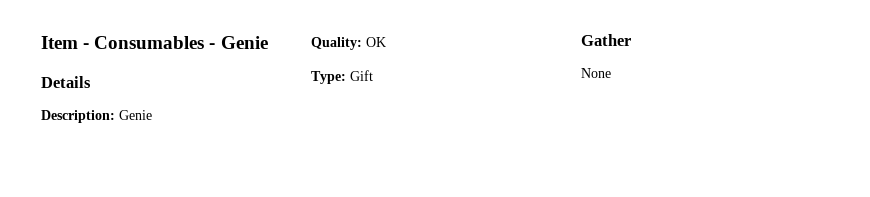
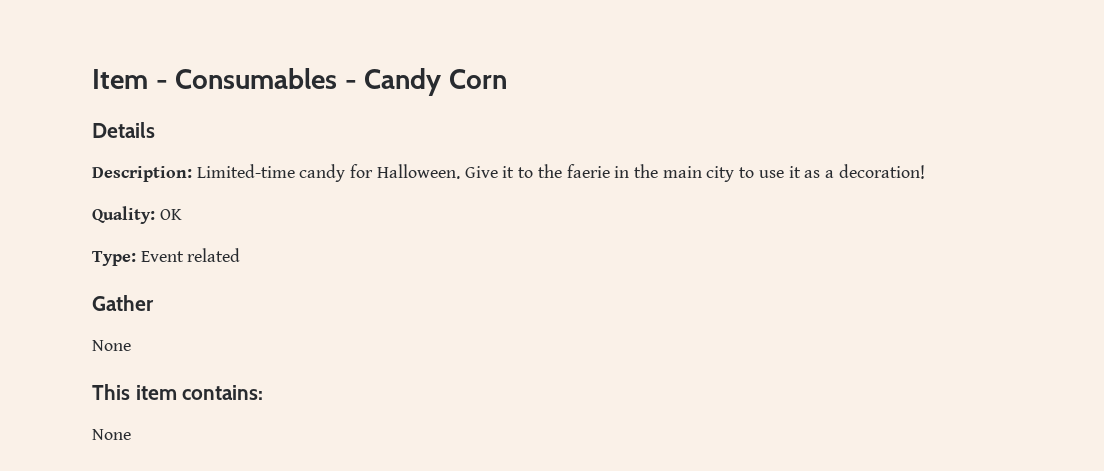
- Item - Consumables - Genie
+ Item - Consumables - Candy Corn
- Description: Genie
+ Description: Limited-time candy for Halloween. Give it to the faerie in the main city to use it as a decoration!
- Type: Gift
+ Type: Event related
+ This item contains:
+ None

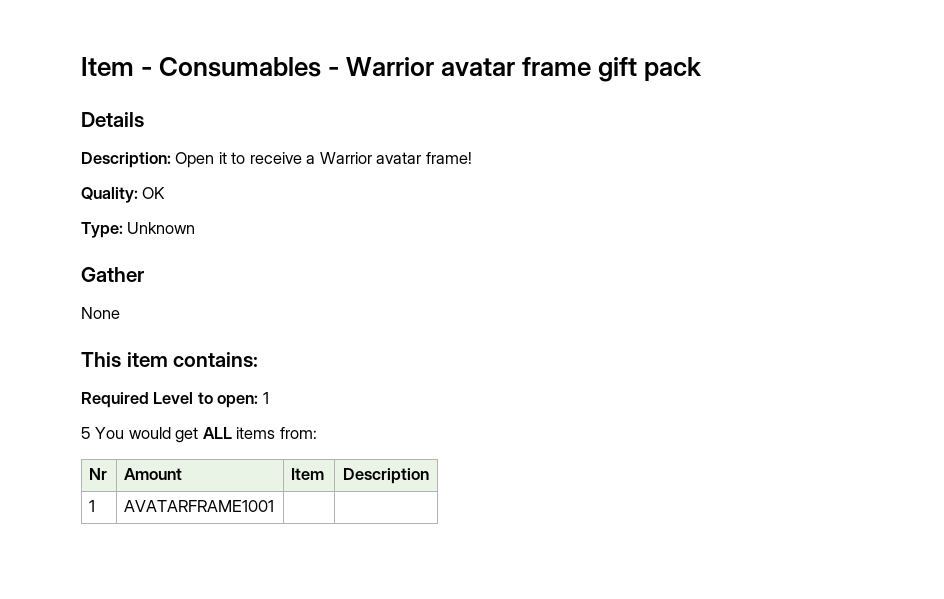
- Item - Consumables - Candy Corn
+ Item - Consumables - Warrior avatar frame gift pack
  Details
- Description: Limited-time candy for Halloween. Give it to the faerie in the main city to use it as a decoration!
+ Description: Open it to receive a Warrior avatar frame!
- Type: Event related
+ Type: Unknown
  This item contains:
- None
+ Required Level to open: 1
+ 5 You would get ALL items from:
+ Nr | Amount | Item | Description
+ 1 | AVATARFRAME1001 | |

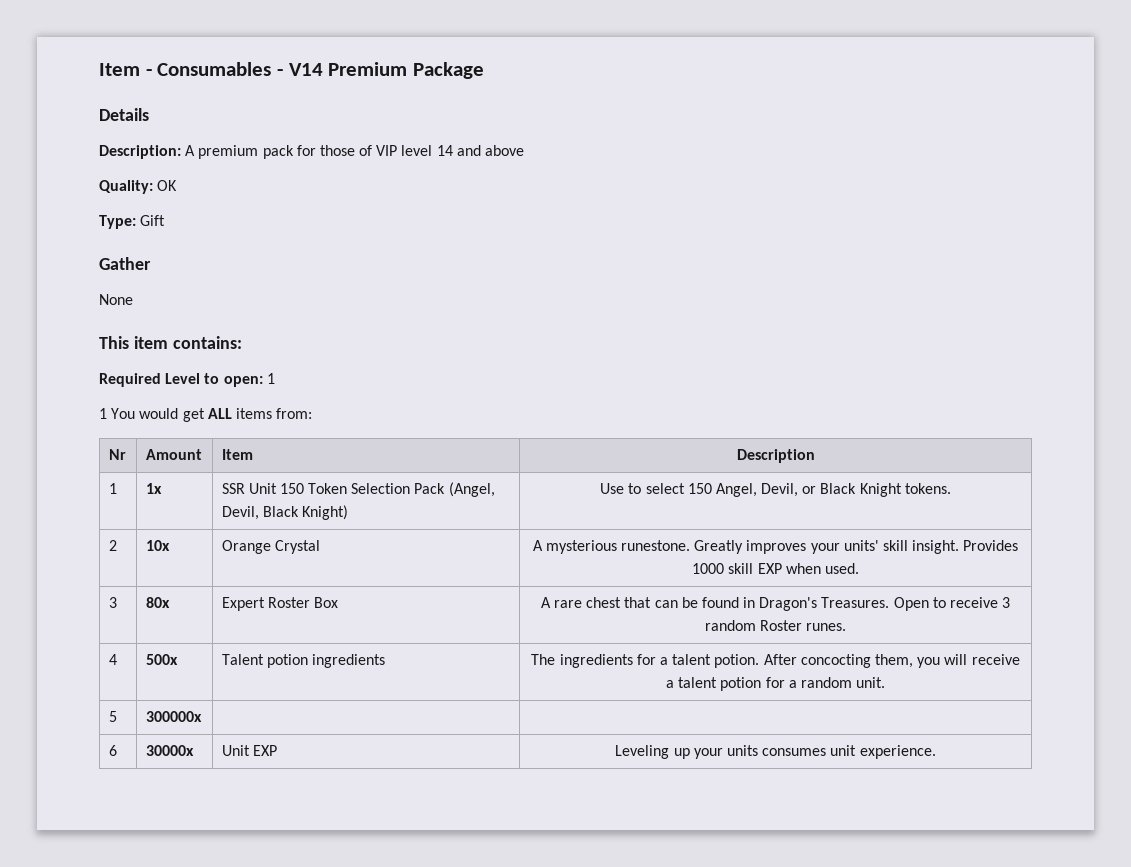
- Item - Consumables - Warrior avatar frame gift pack
+ Item - Consumables - V14 Premium Package
  Details
- Description: Open it to receive a Warrior avatar frame!
+ Description: A premium pack for those of VIP level 14 and above
- Type: Unknown
+ Type: Gift
- 5 You would get ALL items from:
+ 1 You would get ALL items from:
- 1 | AVATARFRAME1001 | |
+ 1 | 1x | SSR Unit 150 Token Selection Pack (Angel, Devil, Black Knight) | Use to select 150 Angel, Devil, or Black Knight tokens.
+ 2 | 10x | Orange Crystal | A mysterious runestone. Greatly improves your units' skill insight. Provides 1000 skill EXP when used.
+ 3 | 80x | Expert Roster Box | A rare chest that can be found in Dragon's Treasures. Open to receive 3 random Roster runes.
+ 4 | 500x | Talent potion ingredients | The ingredients for a talent potion. After concocting them, you will receive a talent potion for a random unit.
+ 5 | 300000x | |
+ 6 | 30000x | Unit EXP | Leveling up your units consumes unit experience.

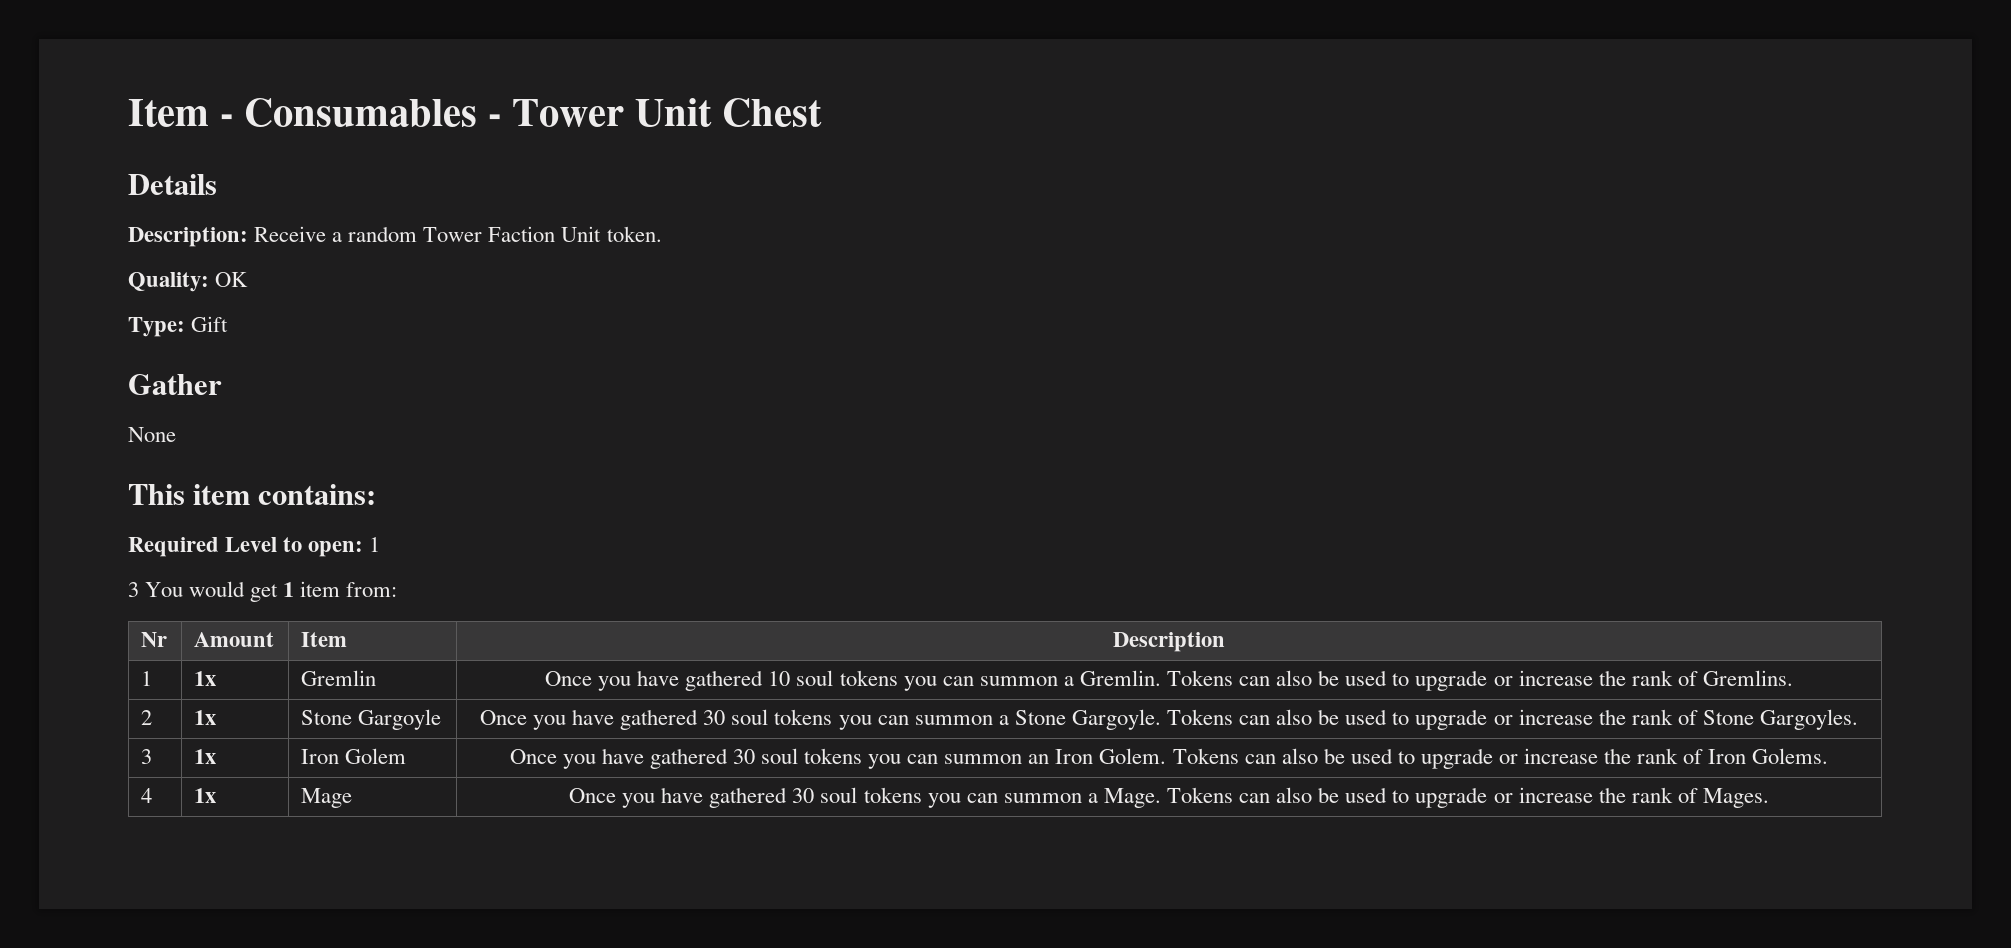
- Item - Consumables - V14 Premium Package
+ Item - Consumables - Tower Unit Chest
- Description: A premium pack for those of VIP level 14 and above
+ Description: Receive a random Tower Faction Unit token.
- 1 You would get ALL items from:
+ 3 You would get 1 item from:
- 1 | 1x | SSR Unit 150 Token Selection Pack (Angel, Devil, Black Knight) | Use to select 150 Angel, Devil, or Black Knight tokens.
- 2 | 10x | Orange Crystal | A mysterious runestone. Greatly improves your units' skill insight. Provides 1000 skill EXP when used.
- 3 | 80x | Expert Roster Box | A rare chest that can be found in Dragon's Treasures. Open to receive 3 random Roster runes.
- 4 | 500x | Talent potion ingredients | The ingredients for a talent potion. After concocting them, you will receive a talent potion for a random unit.
- 5 | 300000x | |
- 6 | 30000x | Unit EXP | Leveling up your units consumes unit experience.
+ 1 | 1x | Gremlin | Once you have gathered 10 soul tokens you can summon a Gremlin. Tokens can also be used to upgrade or increase the rank of Gremlins.
+ 2 | 1x | Stone Gargoyle | Once you have gathered 30 soul tokens you can summon a Stone Gargoyle. Tokens can also be used to upgrade or increase the rank of Stone Gargoyles.
+ 3 | 1x | Iron Golem | Once you have gathered 30 soul tokens you can summon an Iron Golem. Tokens can also be used to upgrade or increase the rank of Iron Golems.
+ 4 | 1x | Mage | Once you have gathered 30 soul tokens you can summon a Mage. Tokens can also be used to upgrade or increase the rank of Mages.

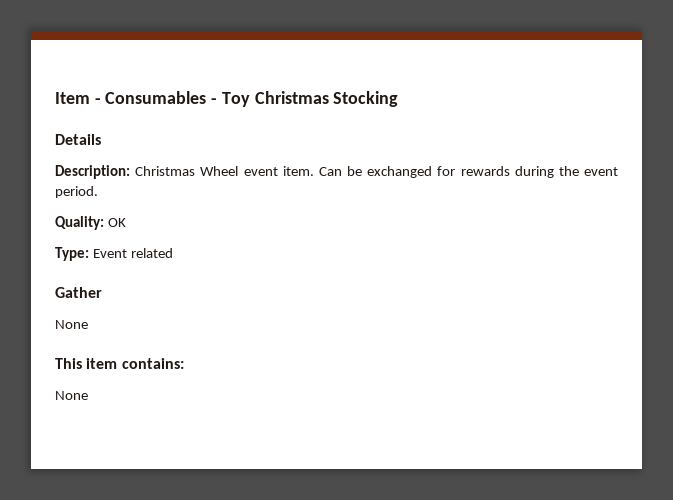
- Item - Consumables - Tower Unit Chest
+ Item - Consumables - Toy Christmas Stocking
- Description: Receive a random Tower Faction Unit token.
+ Description: Christmas Wheel event item. Can be exchanged for rewards during the event period.
- Type: Gift
+ Type: Event related
  This item contains:
- Required Level to open: 1
- 3 You would get 1 item from:
- Nr | Amount | Item | Description
- 1 | 1x | Gremlin | Once you have gathered 10 soul tokens you can summon a Gremlin. Tokens can also be used to upgrade or increase the rank of Gremlins.
- 2 | 1x | Stone Gargoyle | Once you have gathered 30 soul tokens you can summon a Stone Gargoyle. Tokens can also be used to upgrade or increase the rank of Stone Gargoyles.
- 3 | 1x | Iron Golem | Once you have gathered 30 soul tokens you can summon an Iron Golem. Tokens can also be used to upgrade or increase the rank of Iron Golems.
- 4 | 1x | Mage | Once you have gathered 30 soul tokens you can summon a Mage. Tokens can also be used to upgrade or increase the rank of Mages.
+ None

